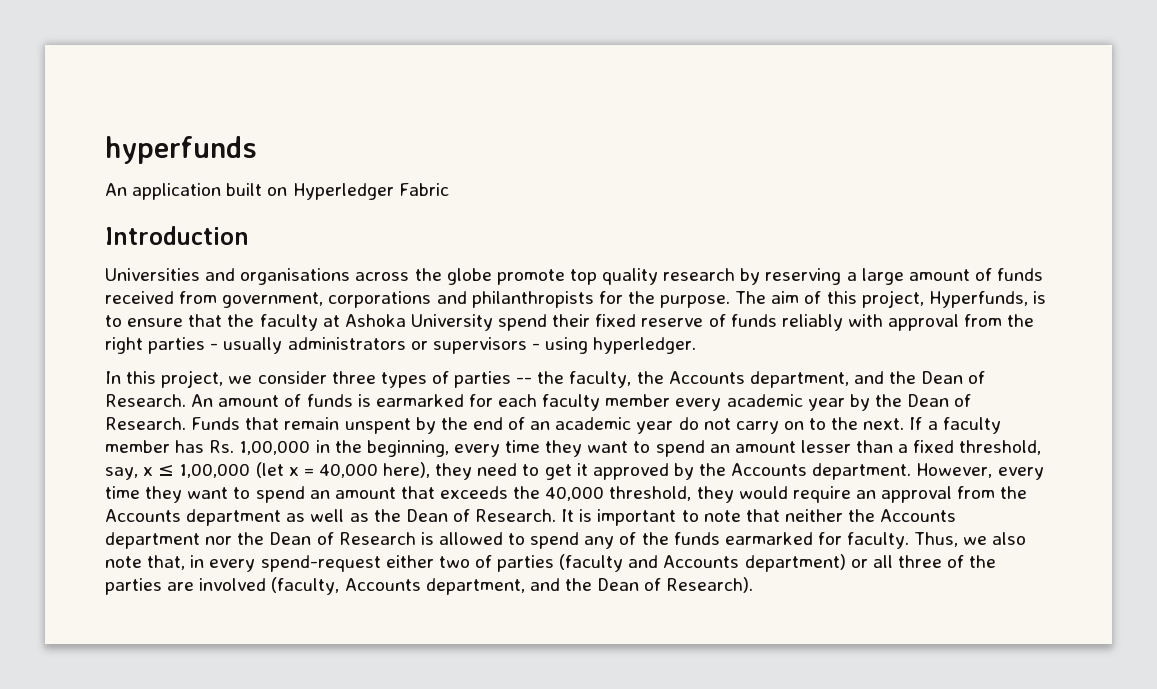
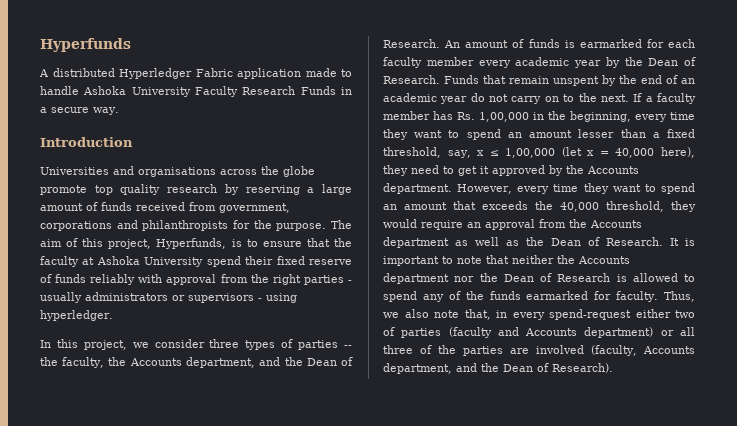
- hyperfunds
- An application built on Hyperledger Fabric
+ Hyperfunds
+ A distributed Hyperledger Fabric application made to handle Ashoka University Faculty Research Funds in a secure way.

